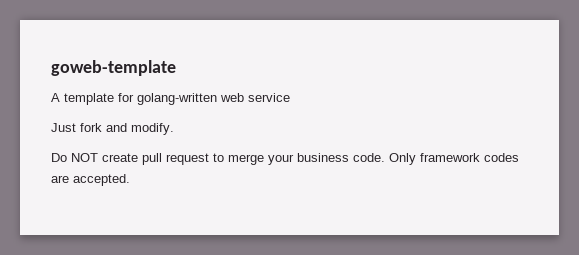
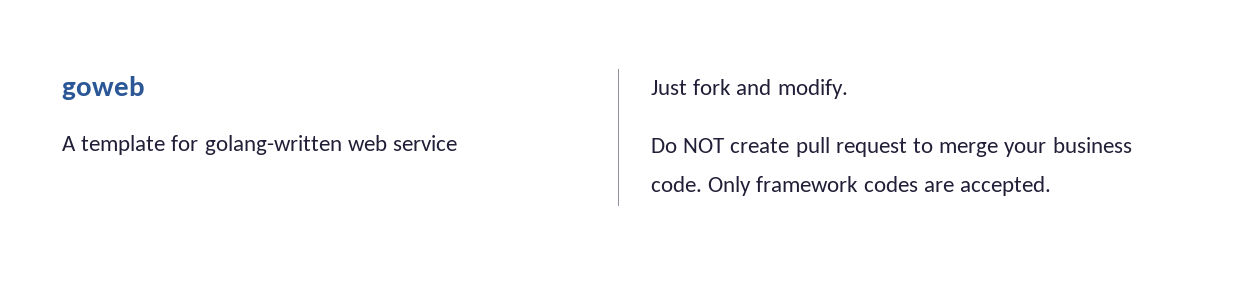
- goweb-template
+ goweb

